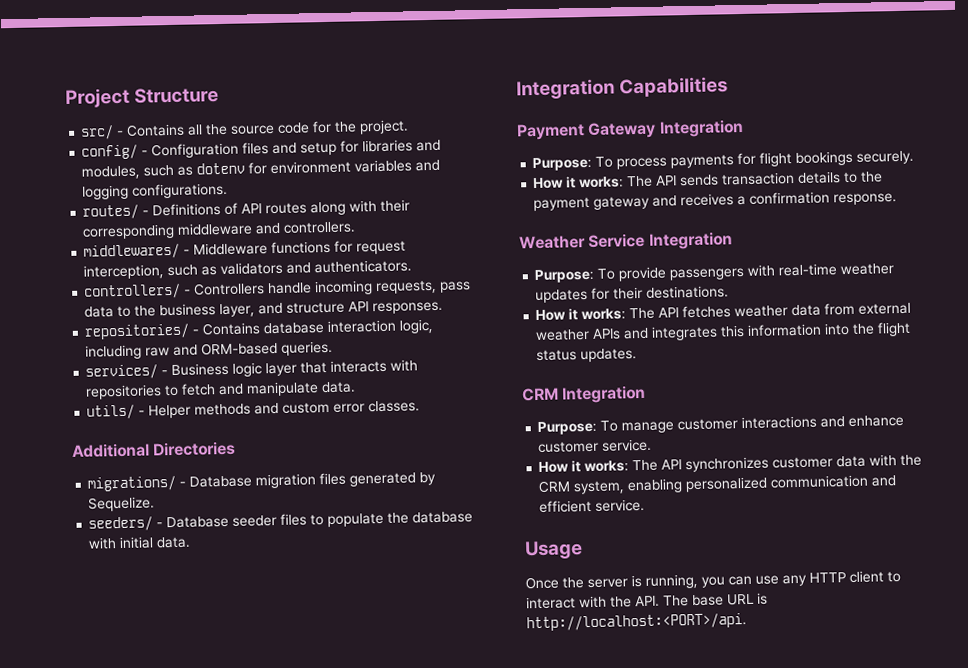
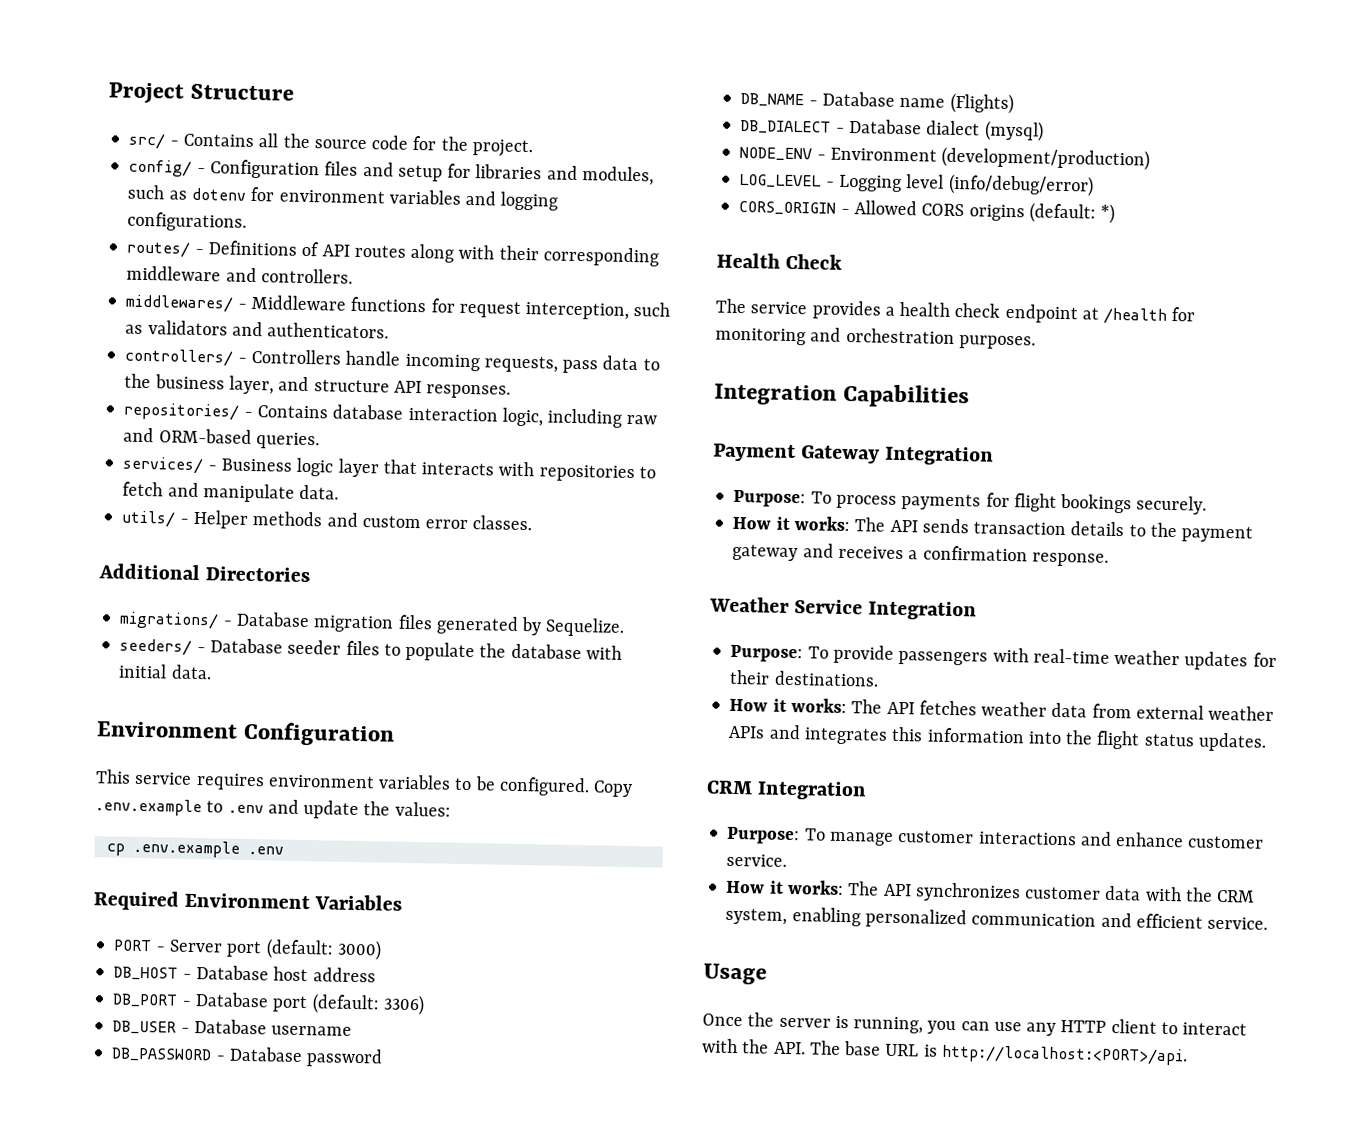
+ Environment Configuration
+ This service requires environment variables to be configured. Copy .env.example to .env and update the values:
+ cp .env.example .env
+ Required Environment Variables
+ PORT - Server port (default: 3000)
+ DB_HOST - Database host address
+ DB_PORT - Database port (default: 3306)
+ DB_USER - Database username
+ DB_PASSWORD - Database password
+ DB_NAME - Database name (Flights)
+ DB_DIALECT - Database dialect (mysql)
+ NODE_ENV - Environment (development/production)
+ LOG_LEVEL - Logging level (info/debug/error)
+ CORS_ORIGIN - Allowed CORS origins (default: *)
+ Health Check
+ The service provides a health check endpoint at /health for monitoring and orchestration purposes.

